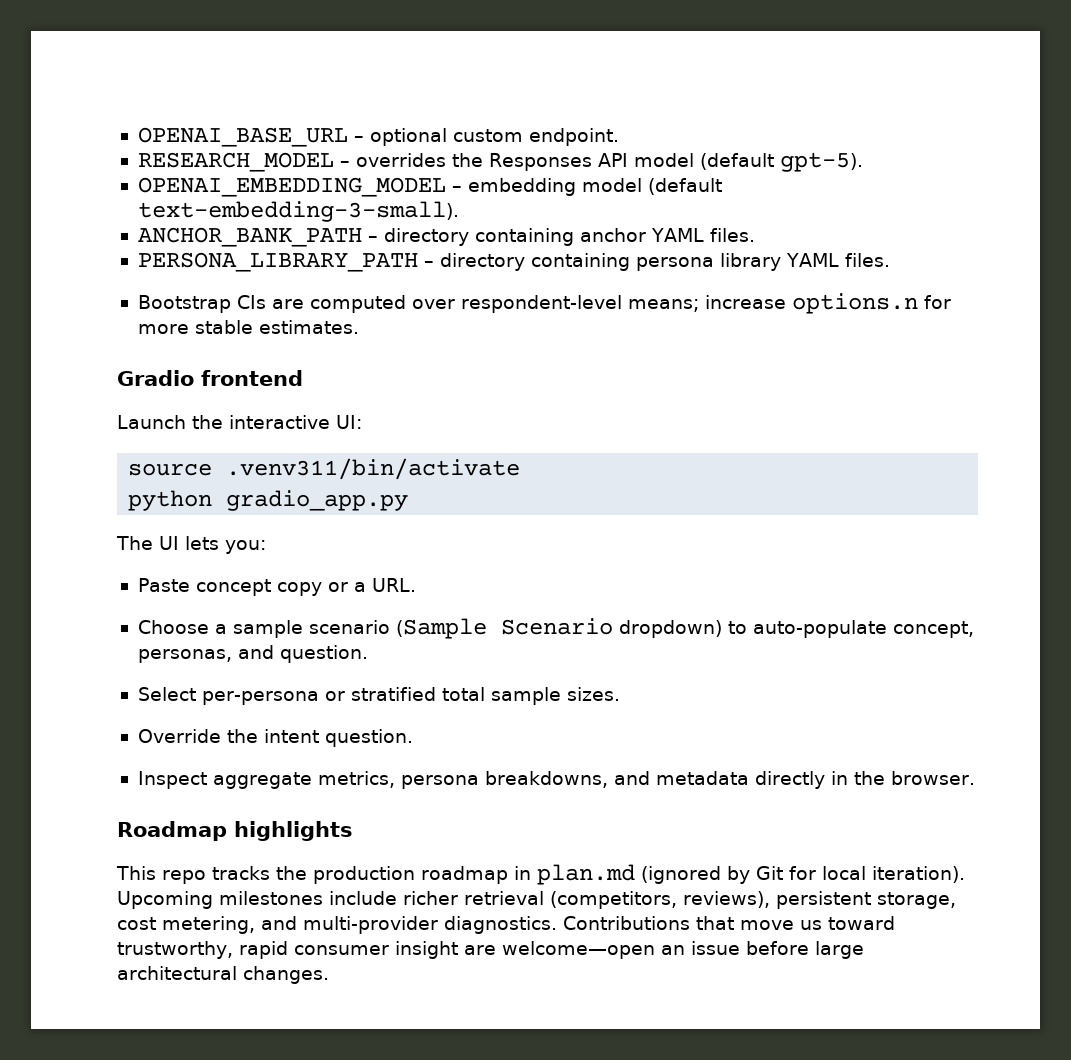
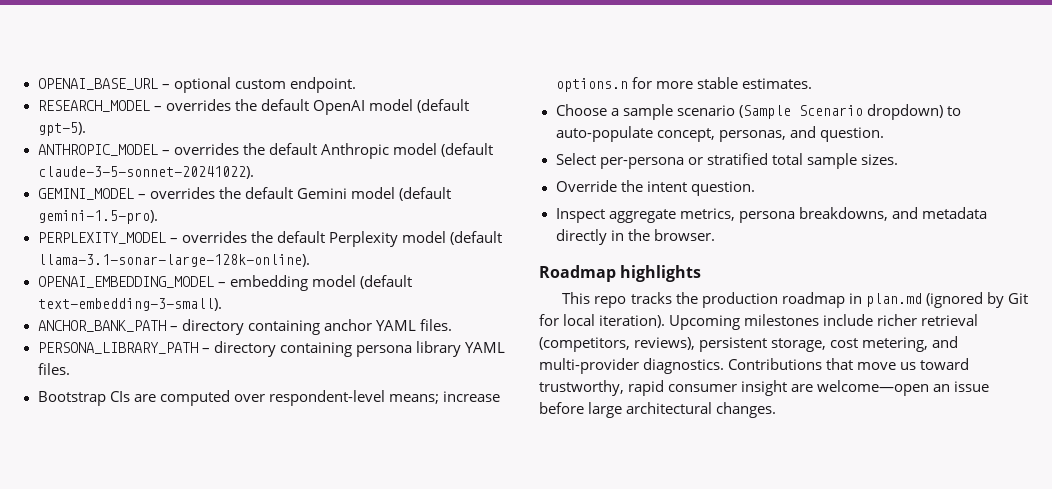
- RESEARCH_MODEL – overrides the Responses API model (default gpt-5).
+ RESEARCH_MODEL – overrides the default OpenAI model (default gpt-5).
+ ANTHROPIC_MODEL – overrides the default Anthropic model (default claude-3-5-sonnet-20241022).
+ GEMINI_MODEL – overrides the default Gemini model (default gemini-1.5-pro).
+ PERPLEXITY_MODEL – overrides the default Perplexity model (default llama-3.1-sonar-large-128k-online).
- Gradio frontend
- Launch the interactive UI:
- source .venv311/bin/activate
- python gradio_app.py
- The UI lets you:
- Paste concept copy or a URL.

